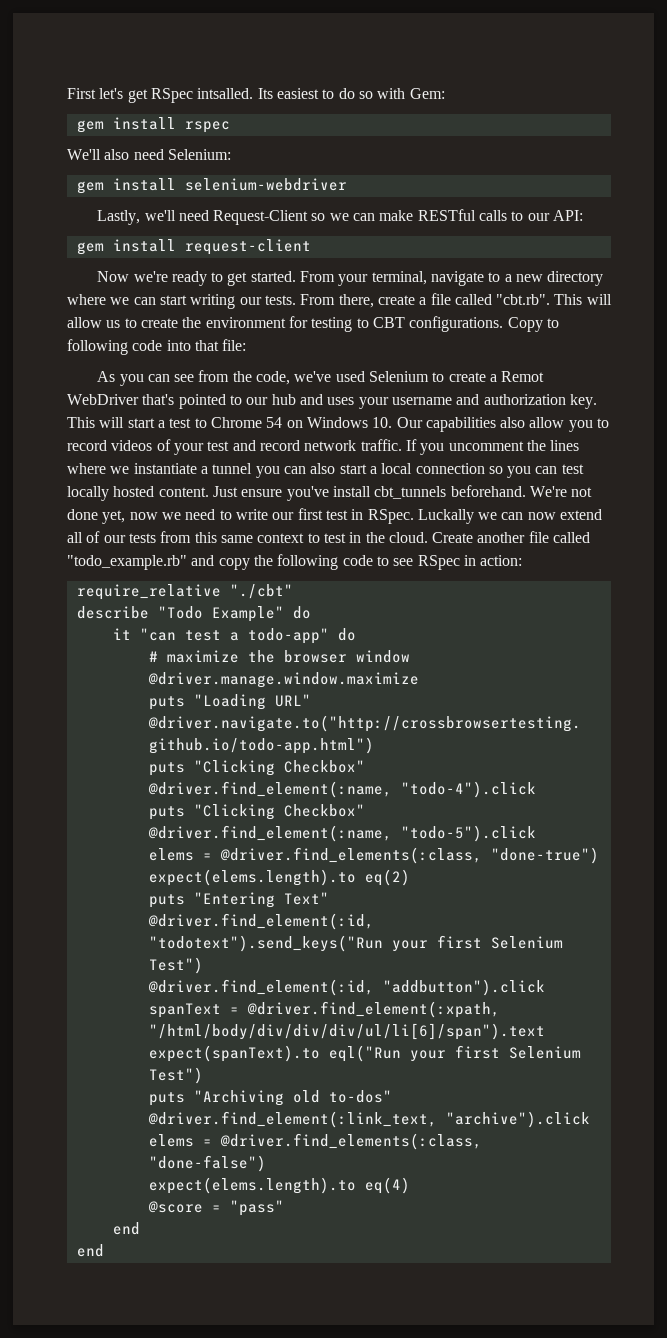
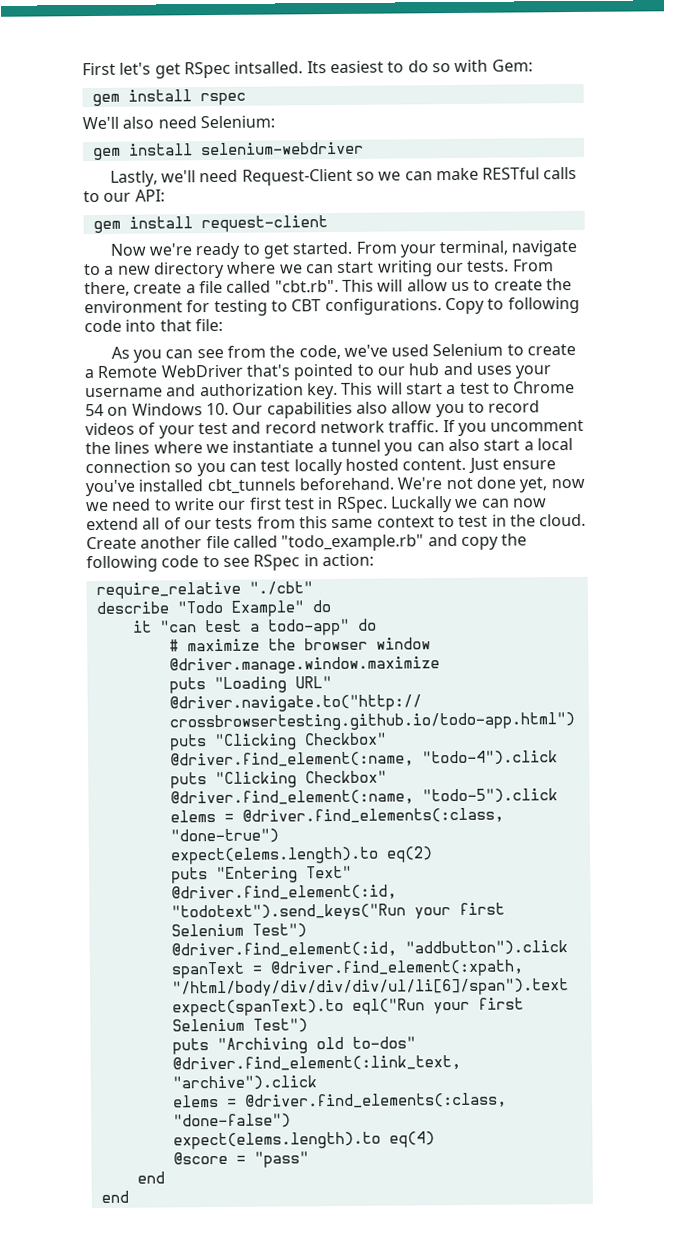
- As you can see from the code, we've used Selenium to create a Remot WebDriver that's pointed to our hub and uses your username and authorization key.
+ As you can see from the code, we've used Selenium to create a Remote WebDriver that's pointed to our hub and uses your username and authorization key.
- Just ensure you've install cbt_tunnels beforehand.
+ Just ensure you've installed cbt_tunnels beforehand.

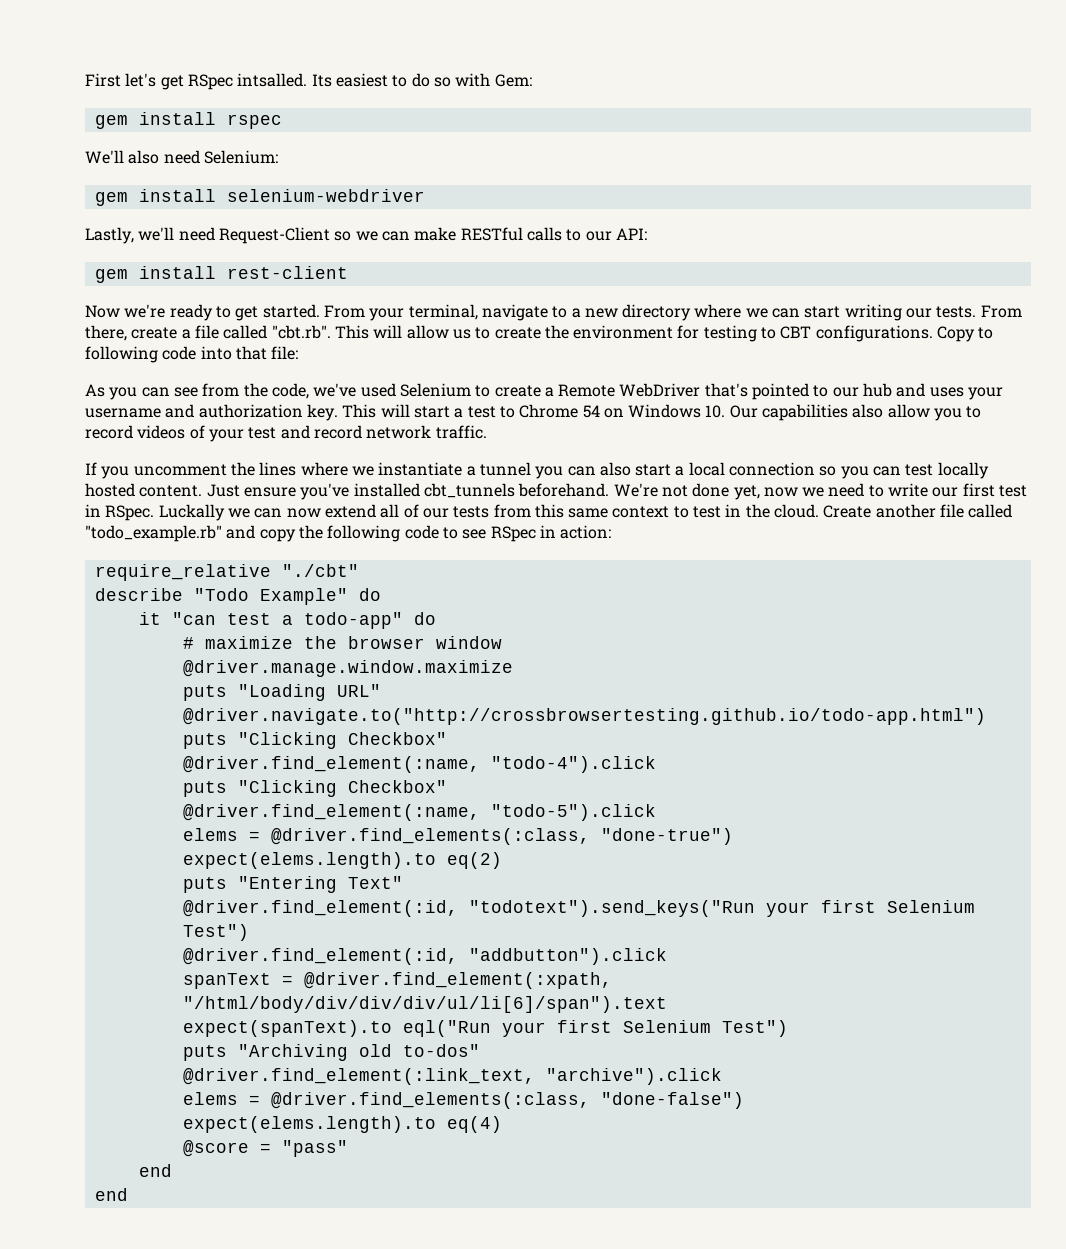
- gem install request-client
+ gem install rest-client
- This will start a test to Chrome 54 on Windows 10. Our capabilities also allow you to record videos of your test and record network traffic. If you uncomment the lines where we instantiate a tunnel you can also start a local connection so you can test locally hosted content.
+ This will start a test to Chrome 54 on Windows 10. Our capabilities also allow you to record videos of your test and record network traffic.
+ If you uncomment the lines where we instantiate a tunnel you can also start a local connection so you can test locally hosted content.

